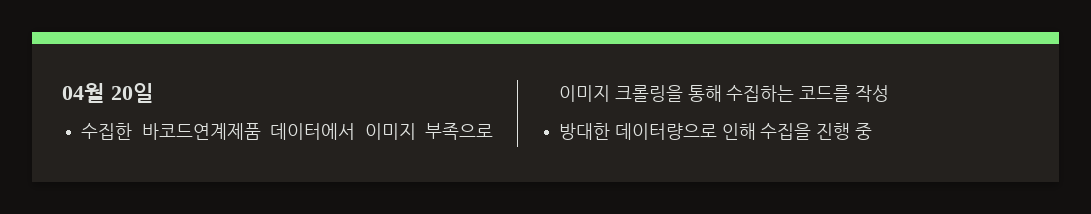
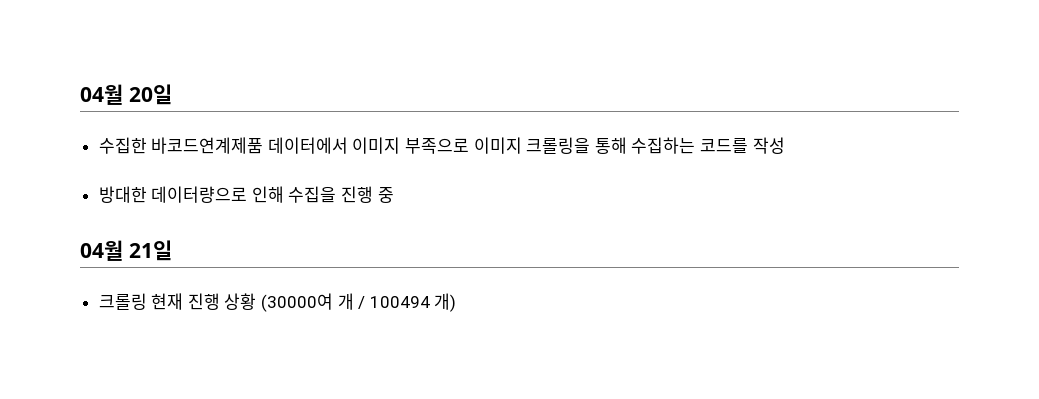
+ 04월 21일
+ 크롤링 현재 진행 상황 (30000여 개 / 100494 개)

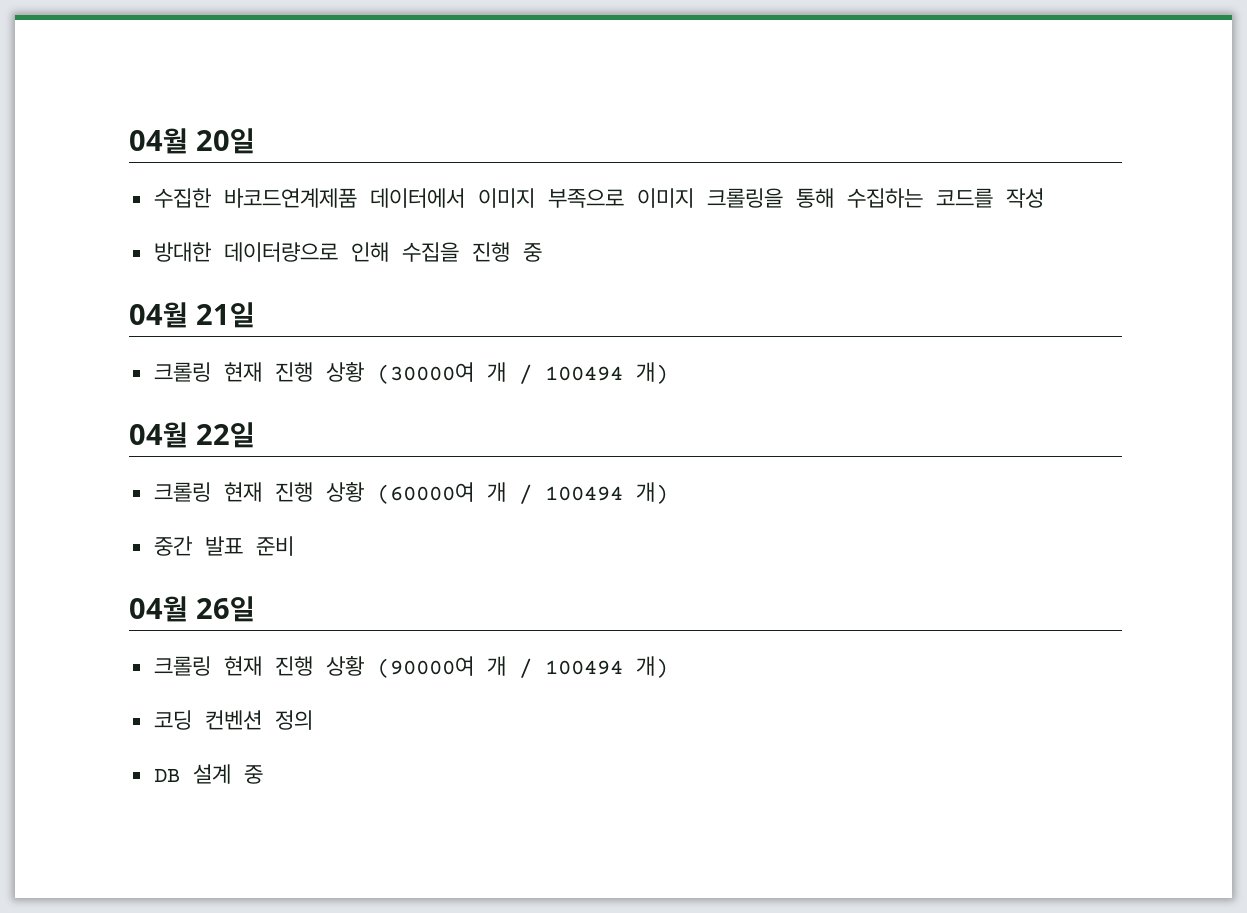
+ 04월 22일
+ 크롤링 현재 진행 상황 (60000여 개 / 100494 개)
+ 중간 발표 준비
+ 04월 26일
+ 크롤링 현재 진행 상황 (90000여 개 / 100494 개)
+ 코딩 컨벤션 정의
+ DB 설계 중

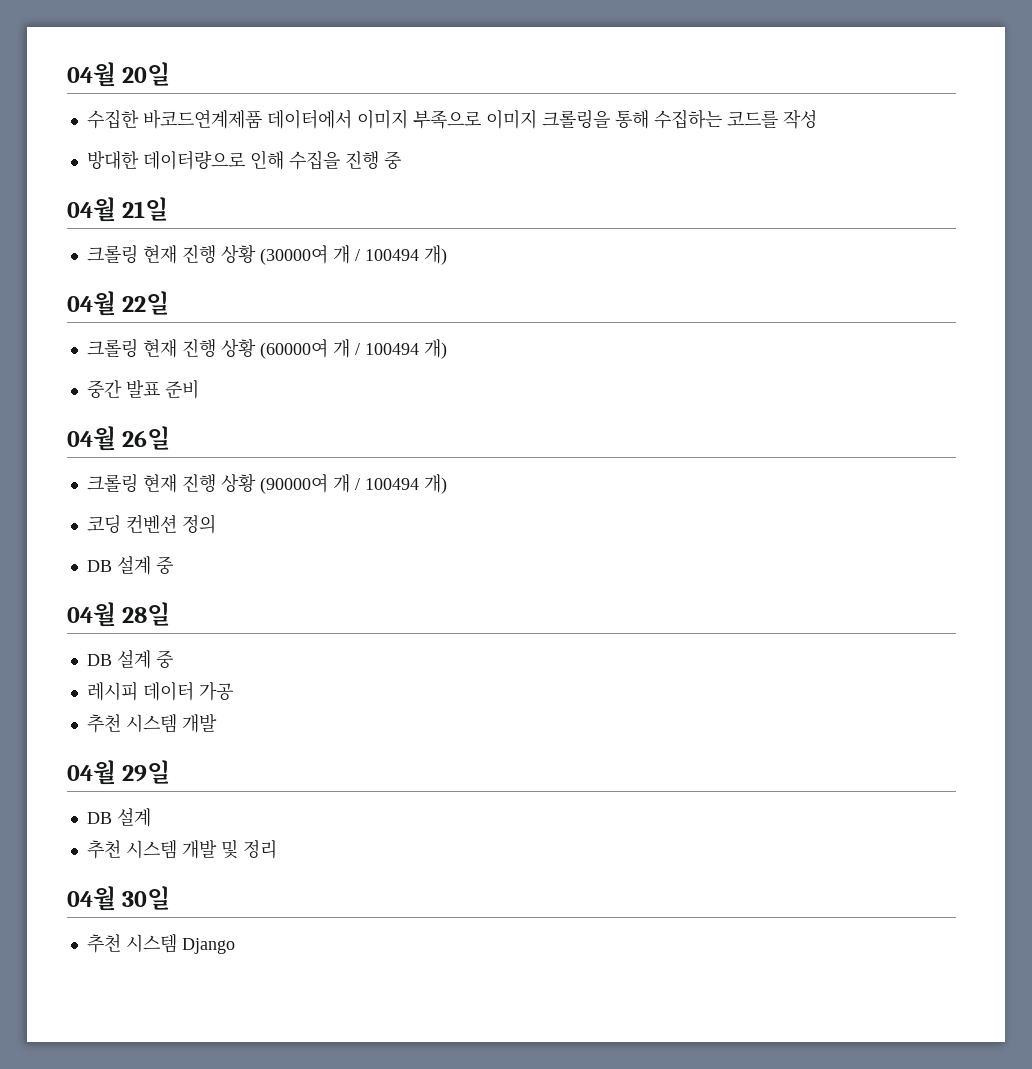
+ 04월 28일
+ DB 설계 중
+ 레시피 데이터 가공
+ 추천 시스템 개발
+ 04월 29일
+ DB 설계
+ 추천 시스템 개발 및 정리
+ 04월 30일
+ 추천 시스템 Django

